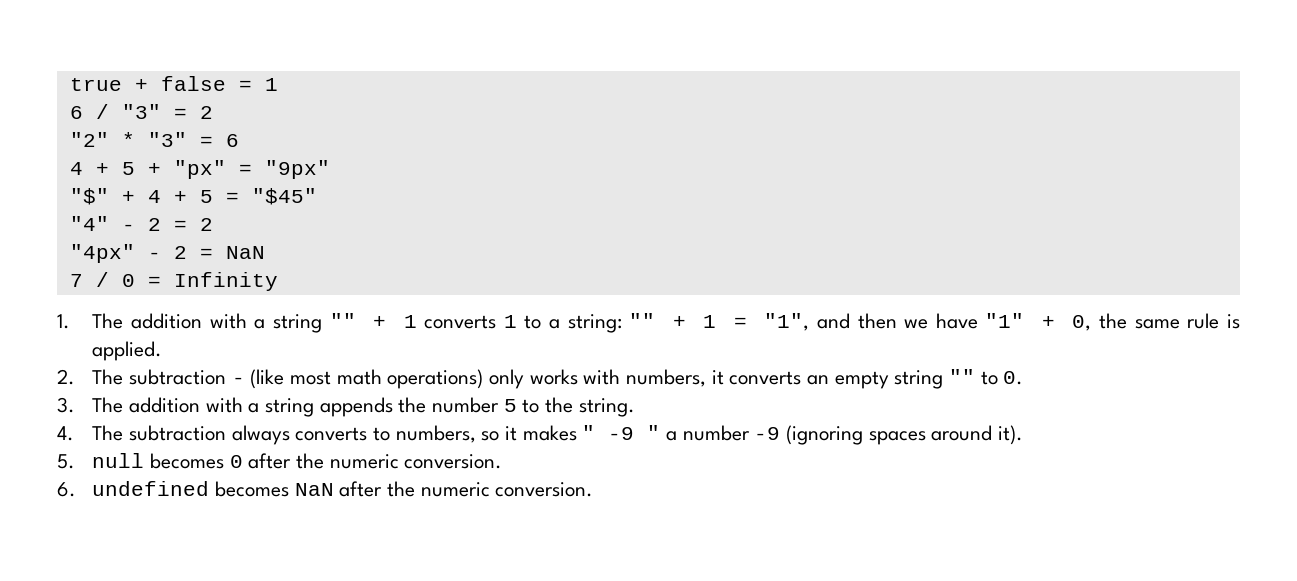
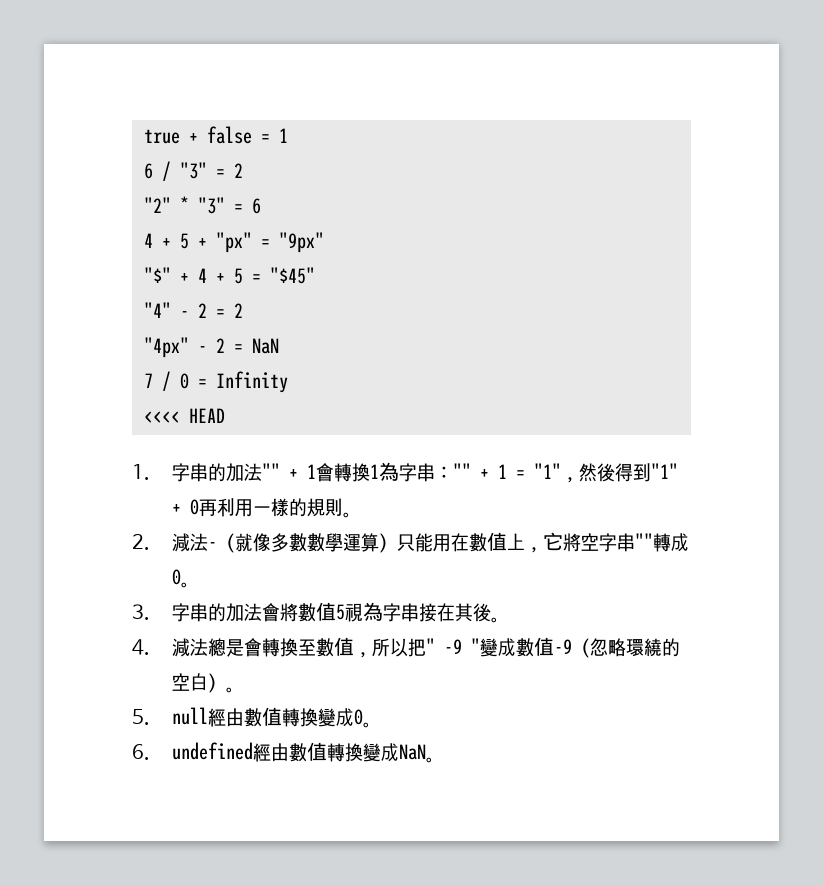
+ <<<< HEAD
- 1. The addition with a string "" + 1 converts 1 to a string: "" + 1 = "1", and then we have "1" + 0, the same rule is applied.
- 2. The subtraction - (like most math operations) only works with numbers, it converts an empty string "" to 0.
- 3. The addition with a string appends the number 5 to the string.
- 4. The subtraction always converts to numbers, so it makes " -9 " a number -9 (ignoring spaces around it).
- 5. null becomes 0 after the numeric conversion.
- 6. undefined becomes NaN after the numeric conversion.
+ 1.字串的加法"" + 1會轉換1為字串："" + 1 = "1"，然後得到"1" + 0再利用一樣的規則。
+ 2.減法-（就像多數數學運算）只能用在數值上，它將空字串""轉成0。
+ 3.字串的加法會將數值5視為字串接在其後。
+ 4.減法總是會轉換至數值，所以把" -9 "變成數值-9（忽略環繞的空白）。
+ 5. null經由數值轉換變成0。
+ 6. undefined經由數值轉換變成NaN。

